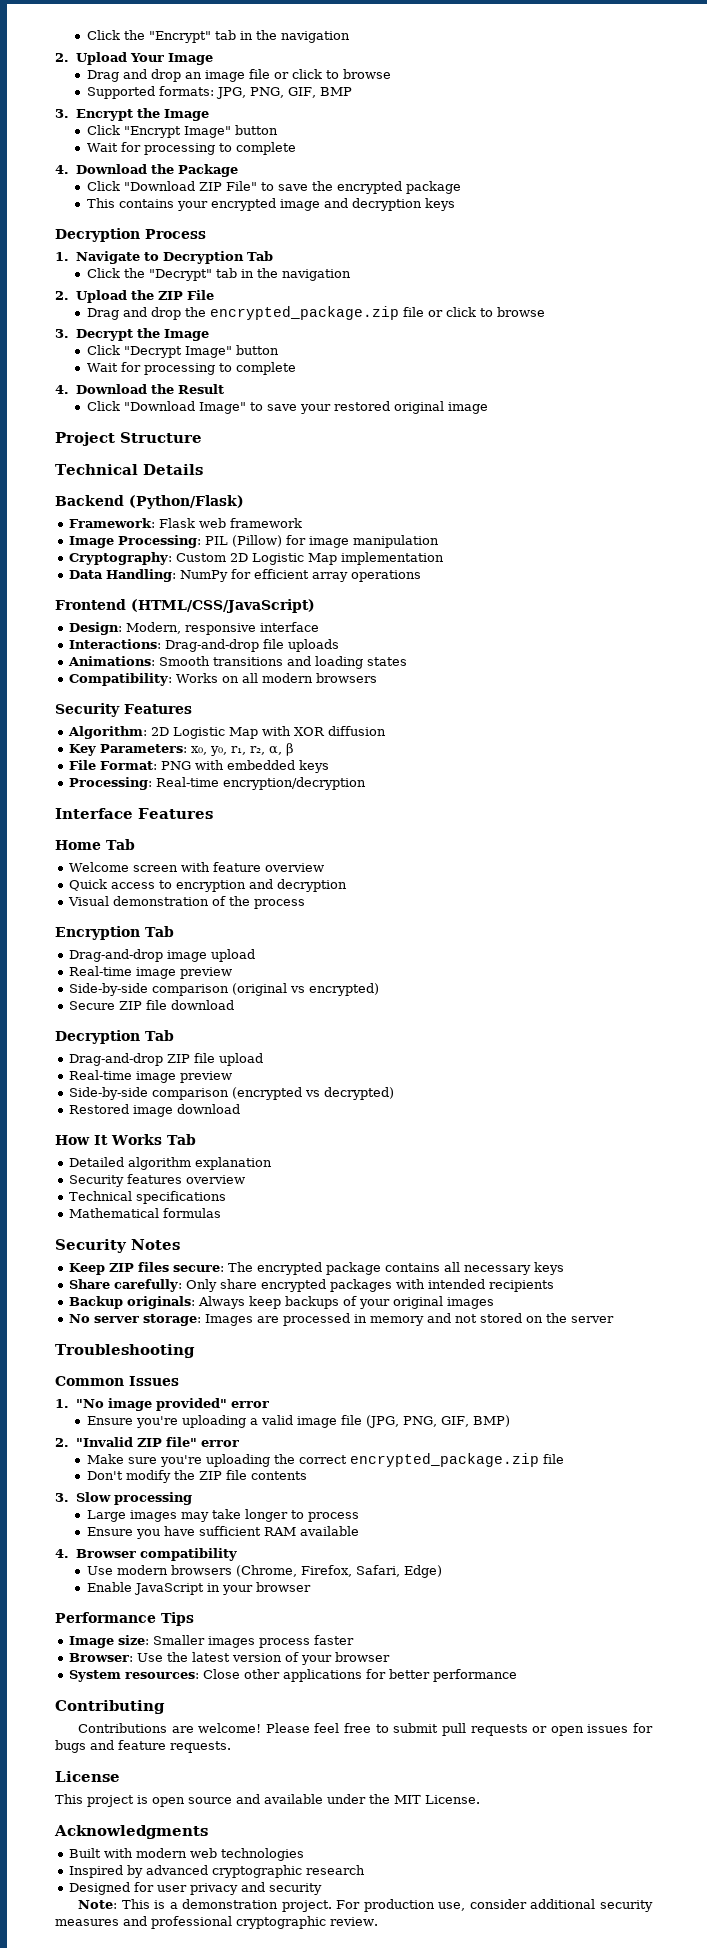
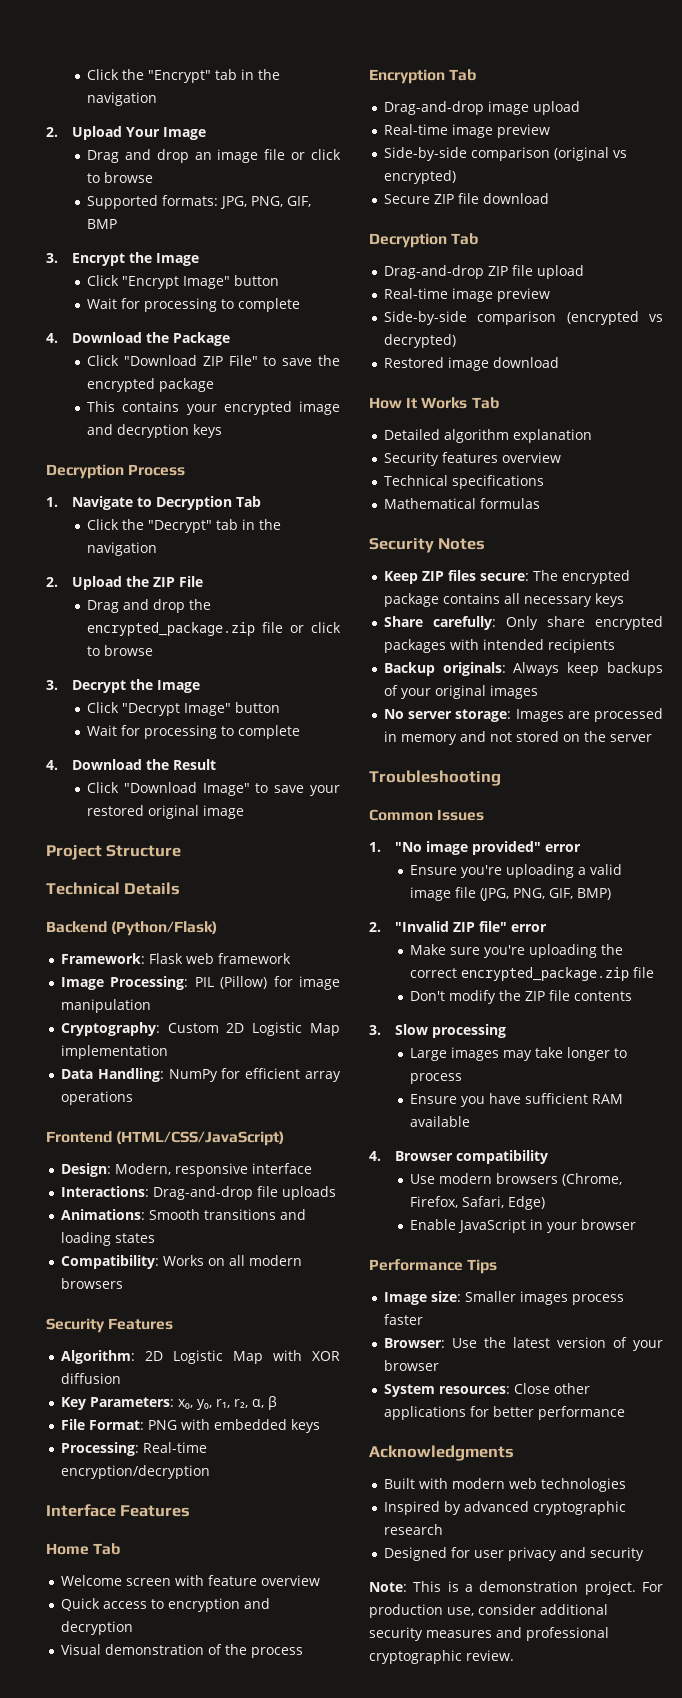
- Contributing
- Contributions are welcome! Please feel free to submit pull requests or open issues for bugs and feature requests.
- License
- This project is open source and available under the MIT License.

